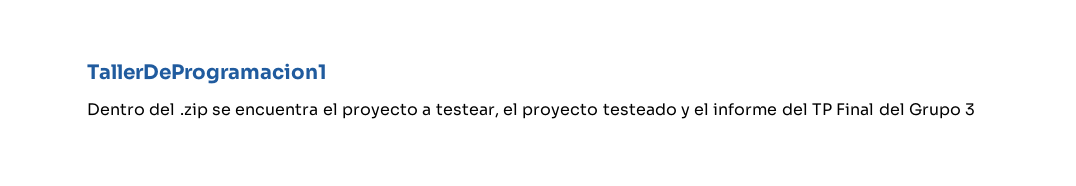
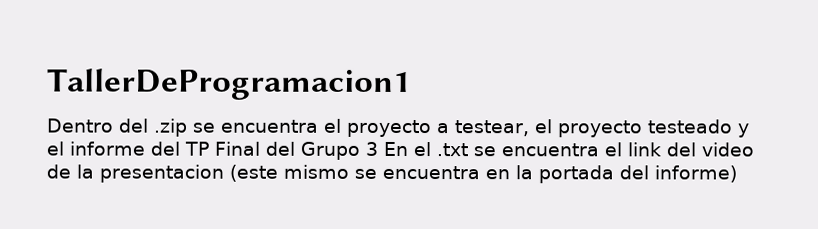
- Dentro del .zip se encuentra el proyecto a testear, el proyecto testeado y el informe del TP Final del Grupo 3
+ Dentro del .zip se encuentra el proyecto a testear, el proyecto testeado y el informe del TP Final del Grupo 3 En el .txt se encuentra el link del video de la presentacion (este mismo se encuentra en la portada del informe)

